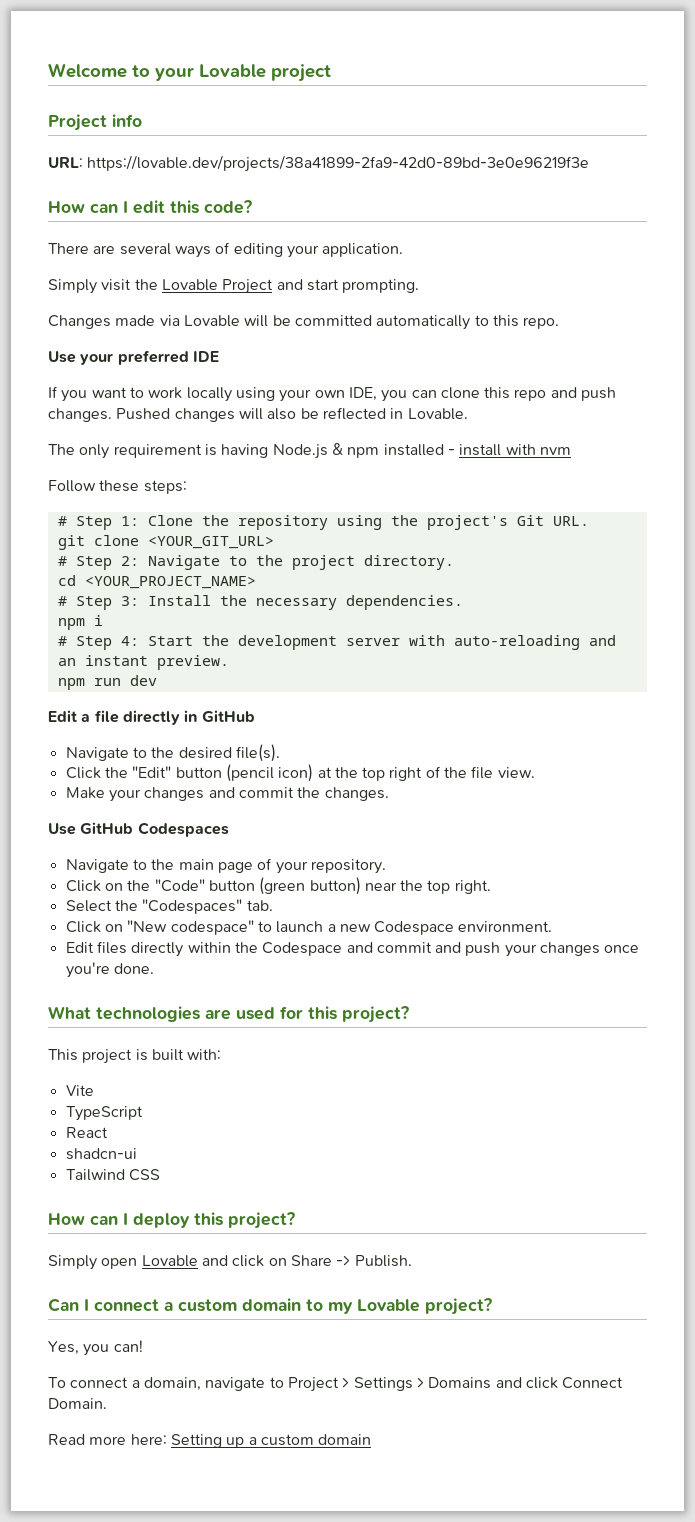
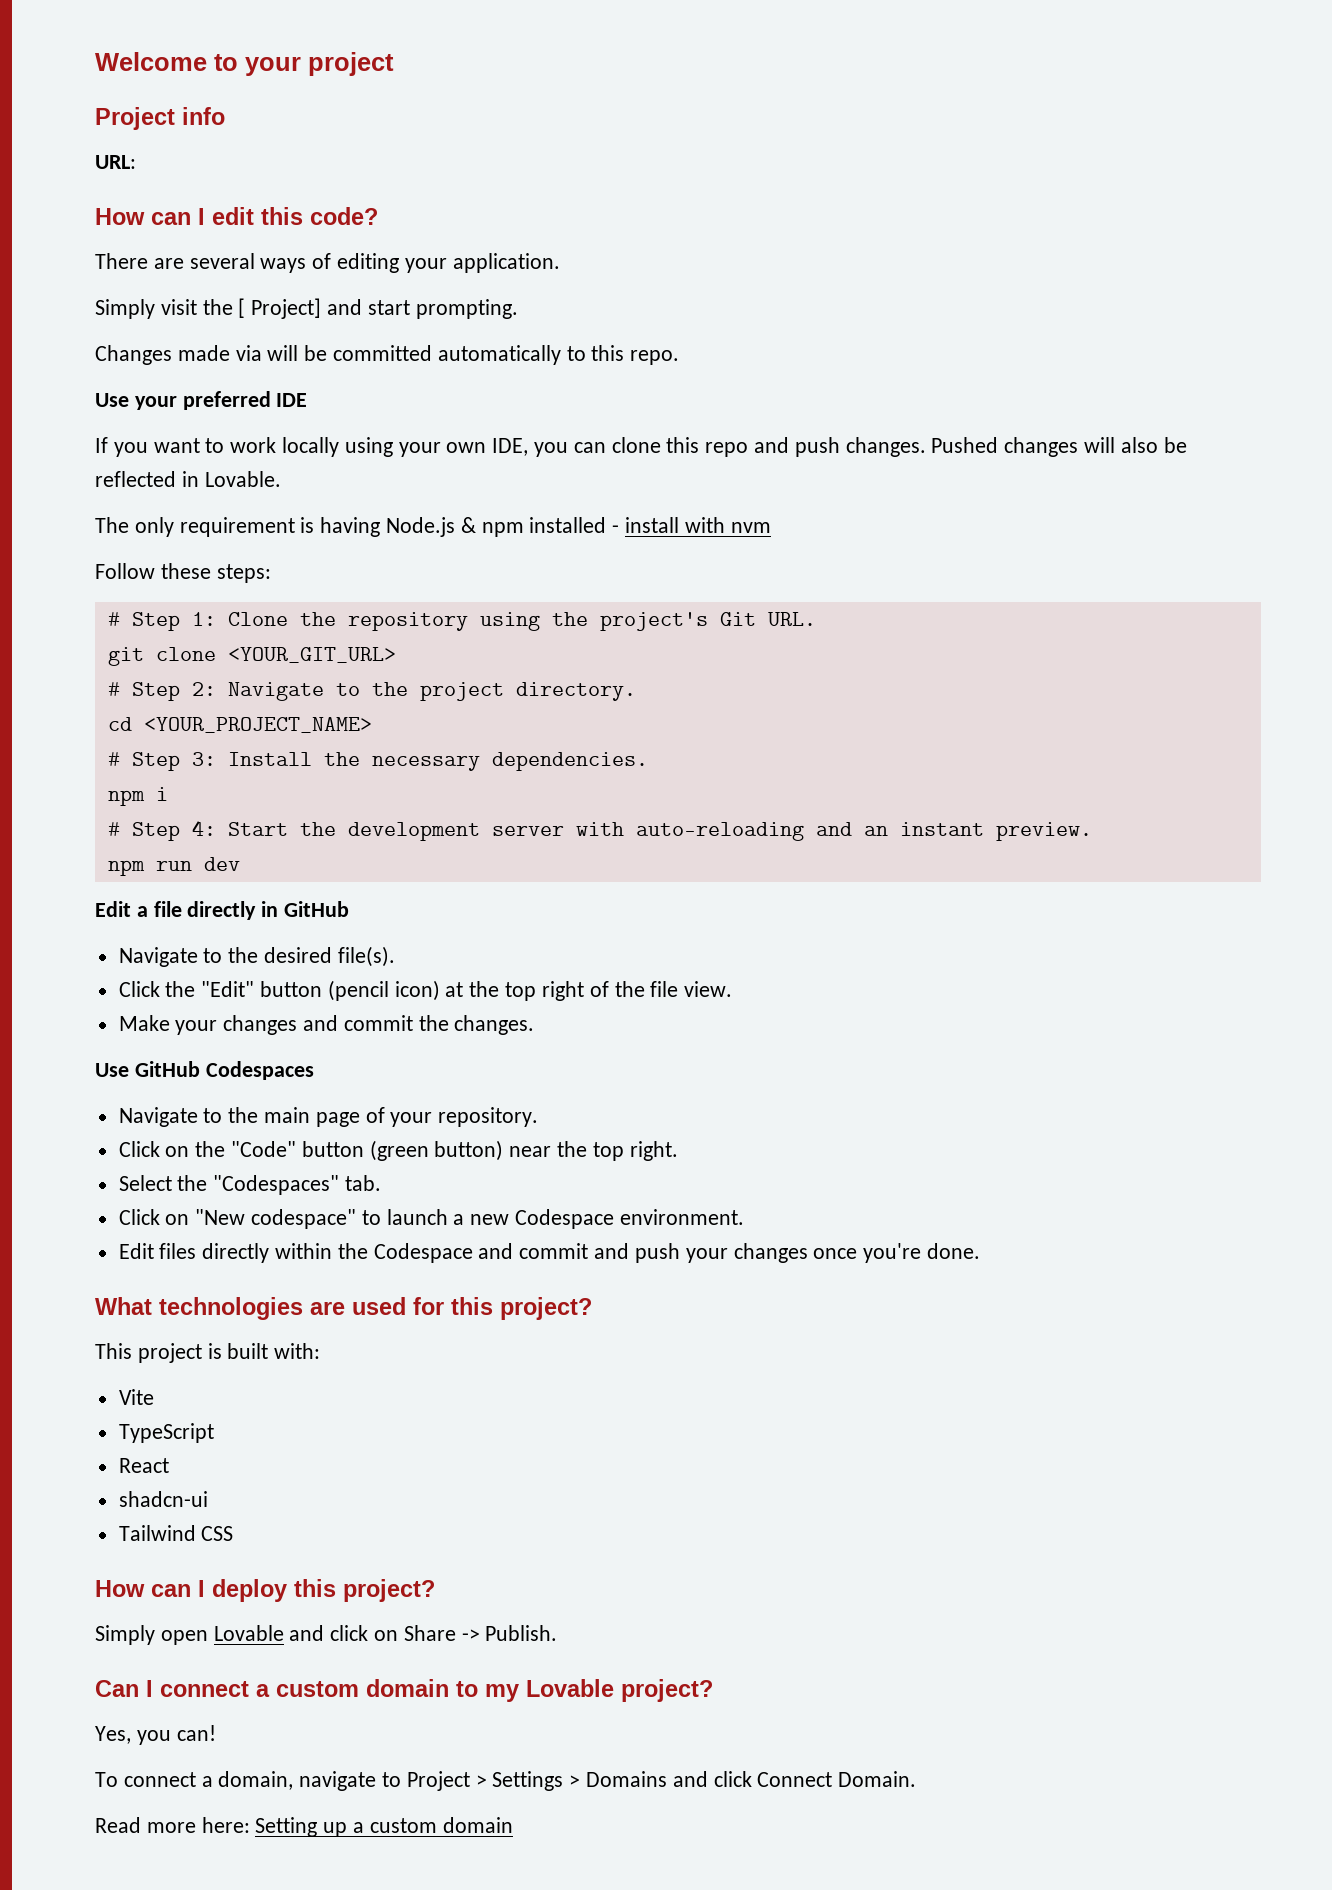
- Welcome to your Lovable project
+ Welcome to your project
- URL: https://lovable.dev/projects/38a41899-2fa9-42d0-89bd-3e0e96219f3e
+ URL:
- Simply visit the Lovable Project and start prompting.
+ Simply visit the [ Project] and start prompting.
- Changes made via Lovable will be committed automatically to this repo.
+ Changes made via will be committed automatically to this repo.

